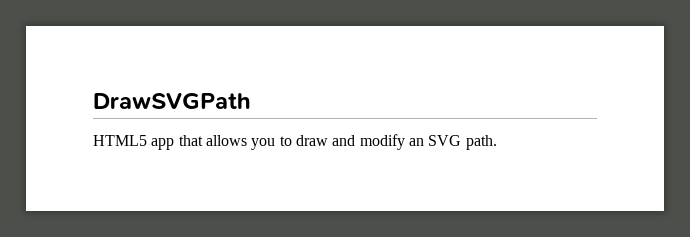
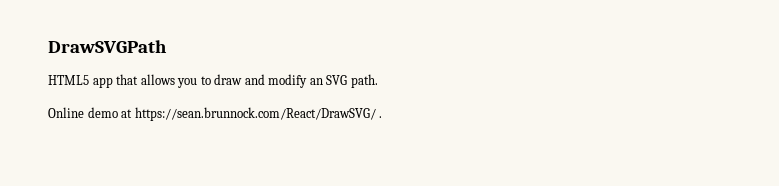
+ Online demo at https://sean.brunnock.com/React/DrawSVG/ .

